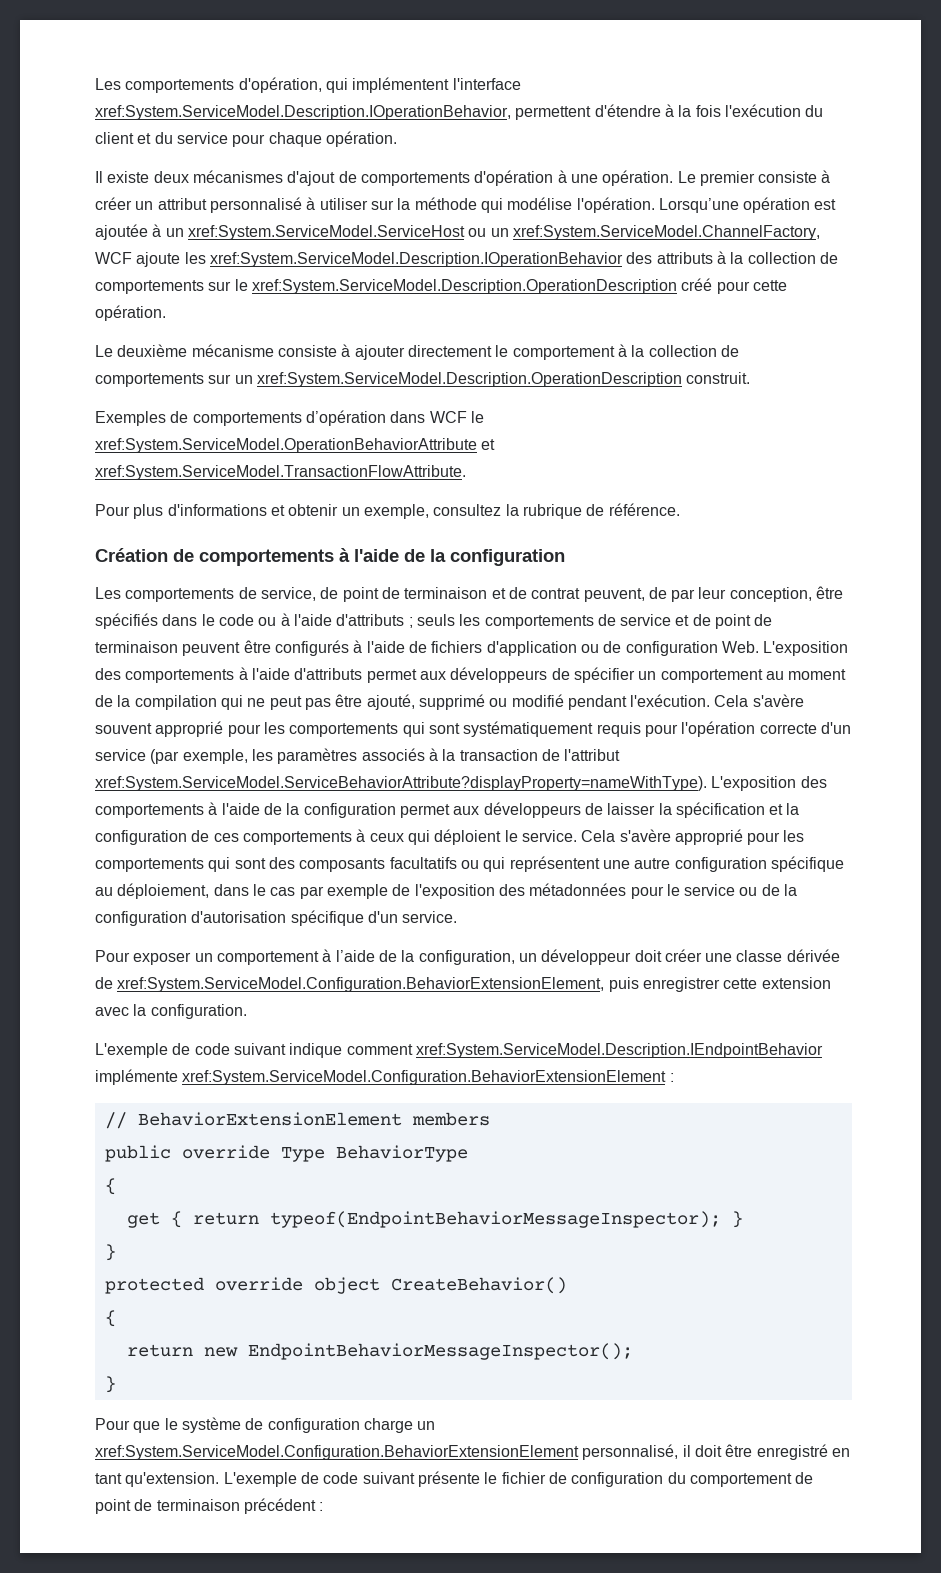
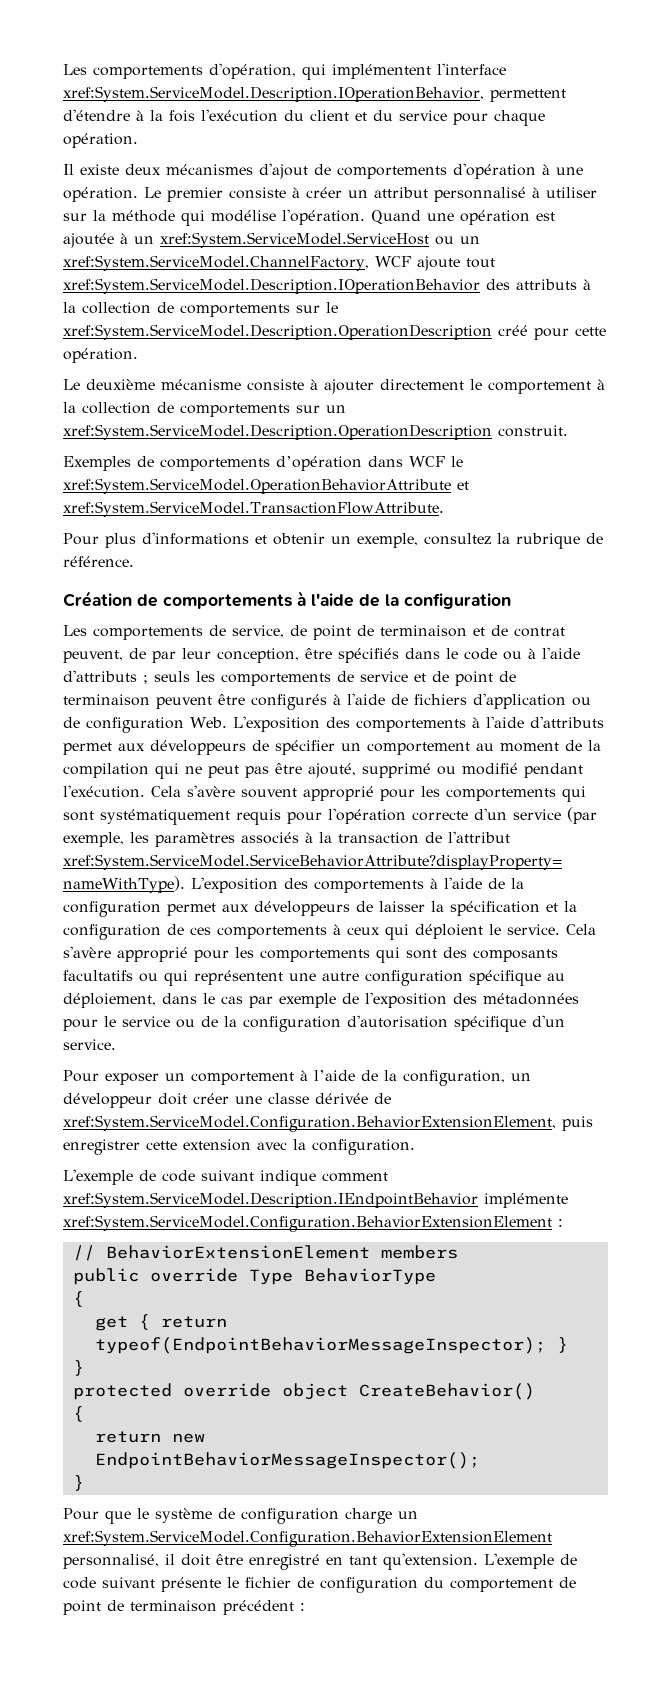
- Lorsqu’une opération est ajoutée à un xref:System.ServiceModel.ServiceHost ou un xref:System.ServiceModel.ChannelFactory, WCF ajoute les xref:System.ServiceModel.Description.IOperationBehavior des attributs à la collection de comportements sur le xref:System.ServiceModel.Description.OperationDescription créé pour cette opération.
+ Quand une opération est ajoutée à un xref:System.ServiceModel.ServiceHost ou un xref:System.ServiceModel.ChannelFactory, WCF ajoute tout xref:System.ServiceModel.Description.IOperationBehavior des attributs à la collection de comportements sur le xref:System.ServiceModel.Description.OperationDescription créé pour cette opération.

